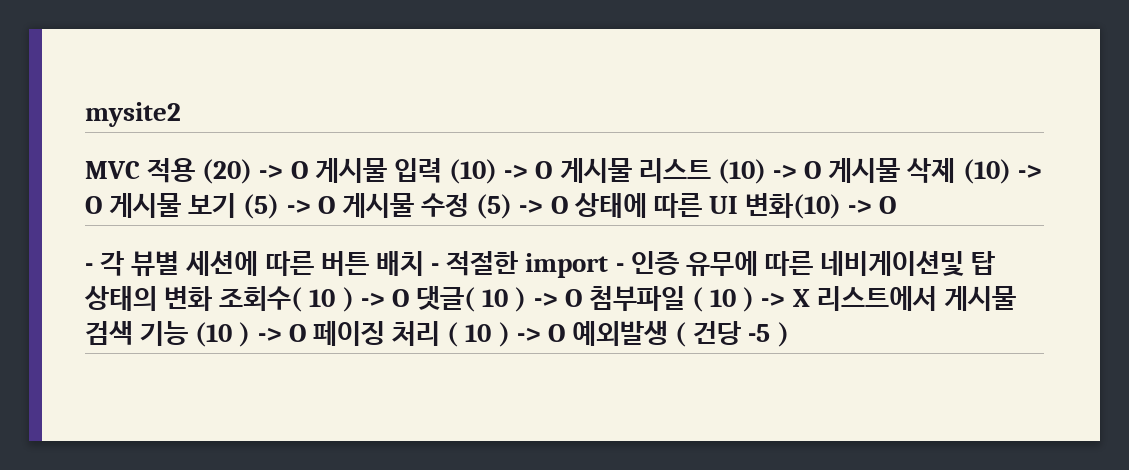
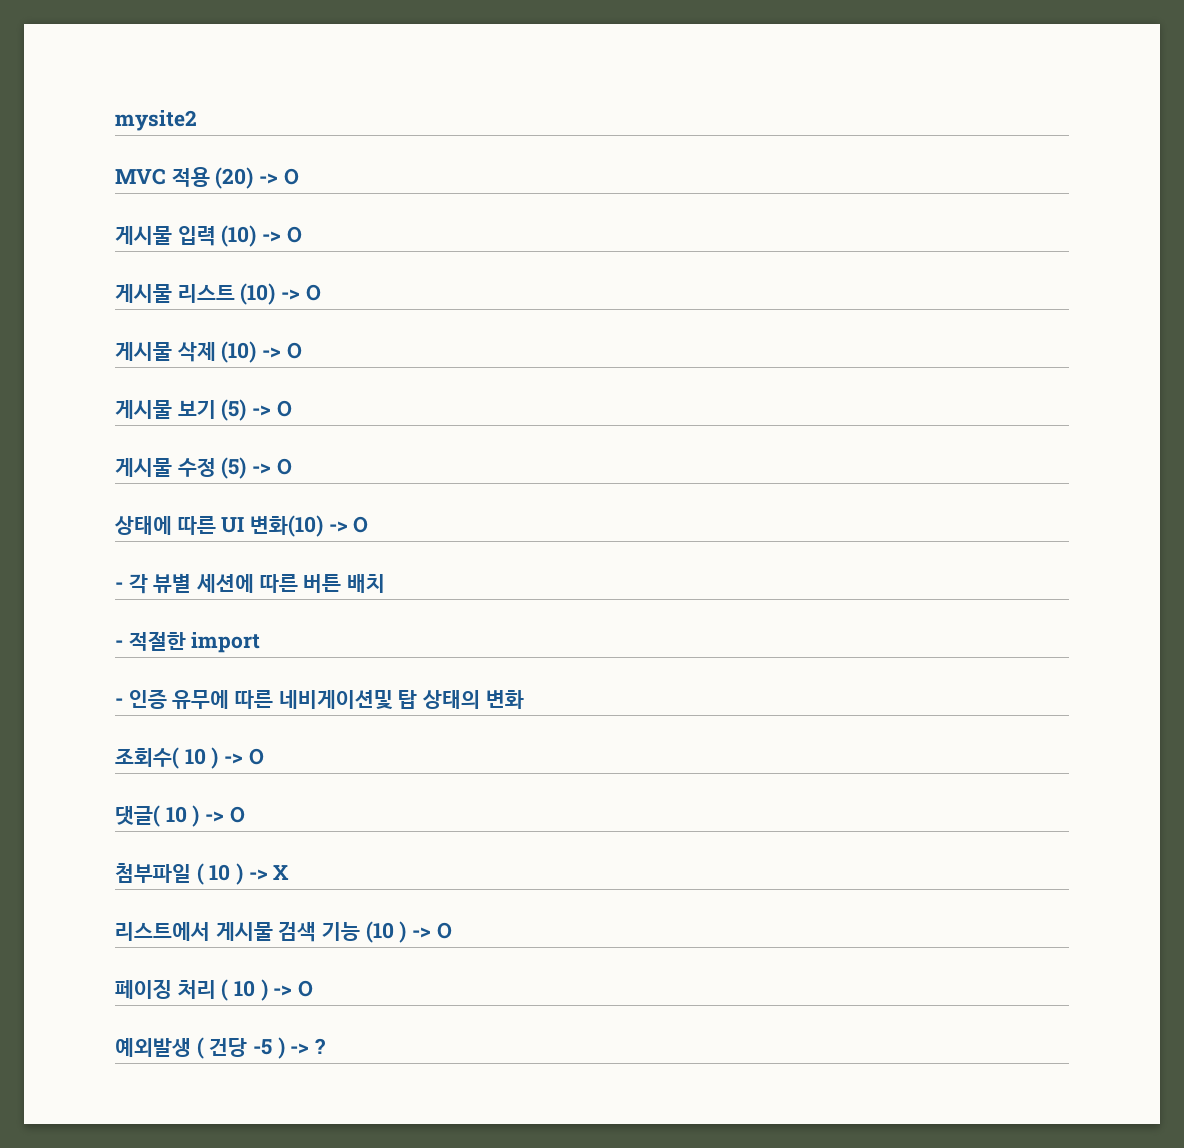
- MVC 적용 (20) -> O 게시물 입력 (10) -> O 게시물 리스트 (10) -> O 게시물 삭제 (10) -> O 게시물 보기 (5) -> O 게시물 수정 (5) -> O 상태에 따른 UI 변화(10) -> O
+ MVC 적용 (20) -> O
+ 게시물 입력 (10) -> O
+ 게시물 리스트 (10) -> O
+ 게시물 삭제 (10) -> O
+ 게시물 보기 (5) -> O
+ 게시물 수정 (5) -> O
+ 상태에 따른 UI 변화(10) -> O
- - 각 뷰별 세션에 따른 버튼 배치 - 적절한 import - 인증 유무에 따른 네비게이션및 탑 상태의 변화 조회수( 10 ) -> O 댓글( 10 ) -> O 첨부파일 ( 10 ) -> X 리스트에서 게시물 검색 기능 (10 ) -> O 페이징 처리 ( 10 ) -> O 예외발생 ( 건당 -5 )
+ - 각 뷰별 세션에 따른 버튼 배치
+ - 적절한 import
+ - 인증 유무에 따른 네비게이션및 탑 상태의 변화
+ 조회수( 10 ) -> O
+ 댓글( 10 ) -> O
+ 첨부파일 ( 10 ) -> X
+ 리스트에서 게시물 검색 기능 (10 ) -> O
+ 페이징 처리 ( 10 ) -> O
+ 예외발생 ( 건당 -5 ) -> ?

